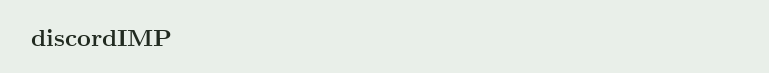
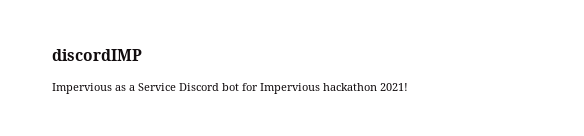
+ Impervious as a Service Discord bot for Impervious hackathon 2021!

